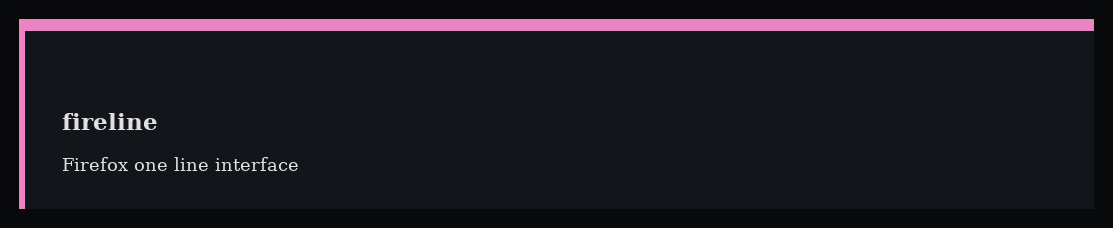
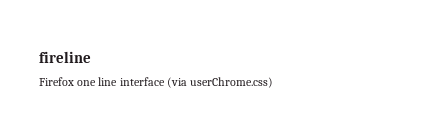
- Firefox one line interface
+ Firefox one line interface (via userChrome.css)

